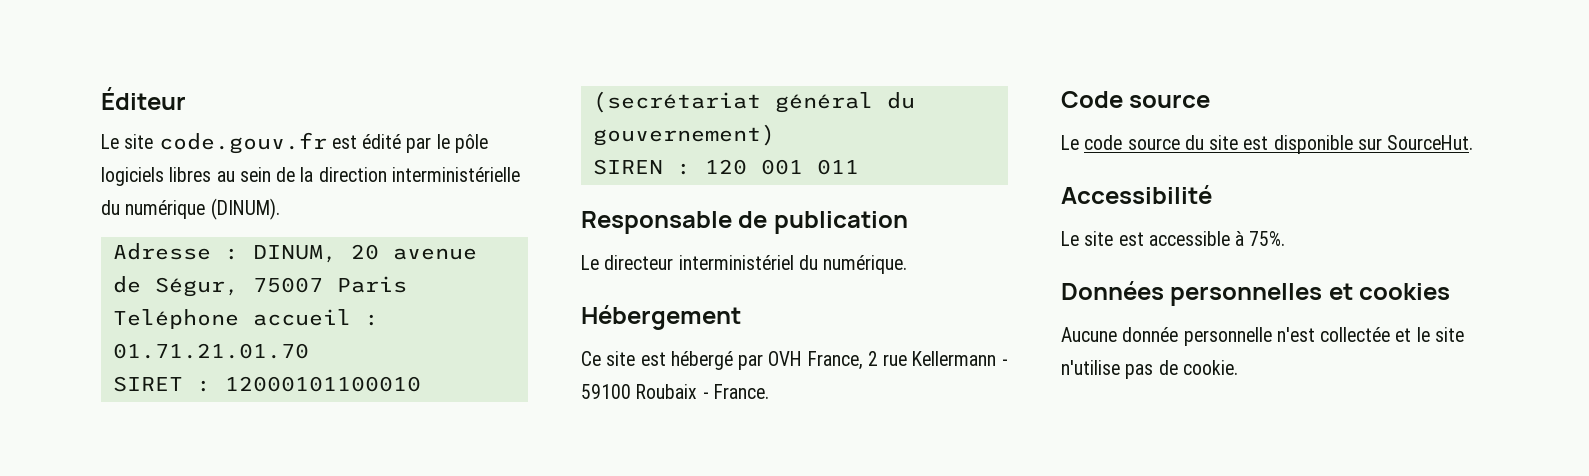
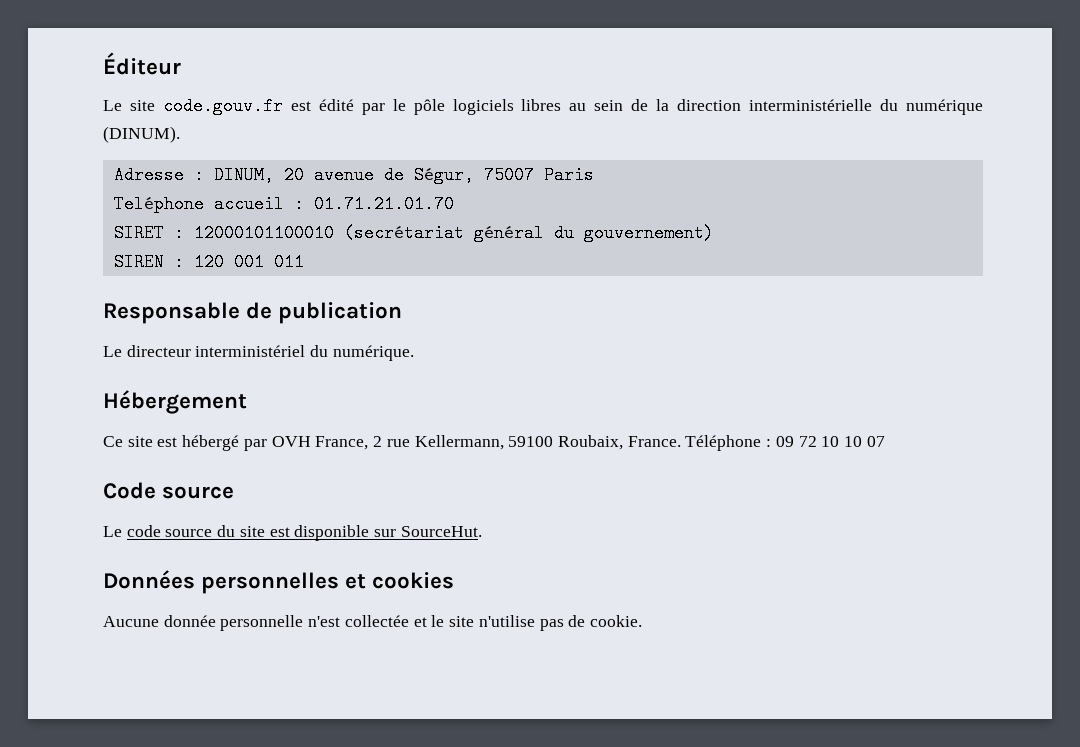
- Ce site est hébergé par OVH France, 2 rue Kellermann - 59100 Roubaix - France.
+ Ce site est hébergé par OVH France, 2 rue Kellermann, 59100 Roubaix, France. Téléphone : 09 72 10 10 07
- Accessibilité
- Le site est accessible à 75%.

